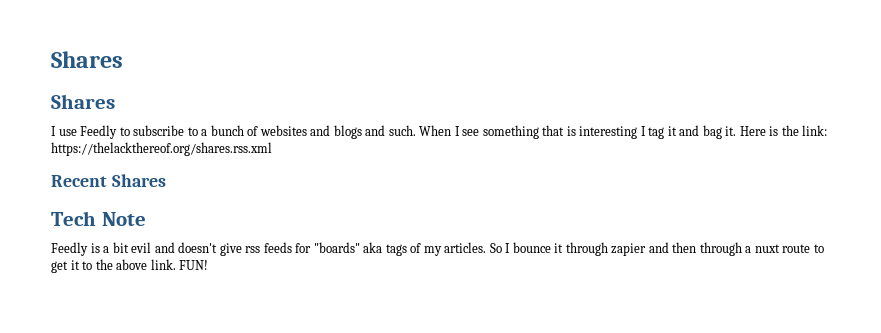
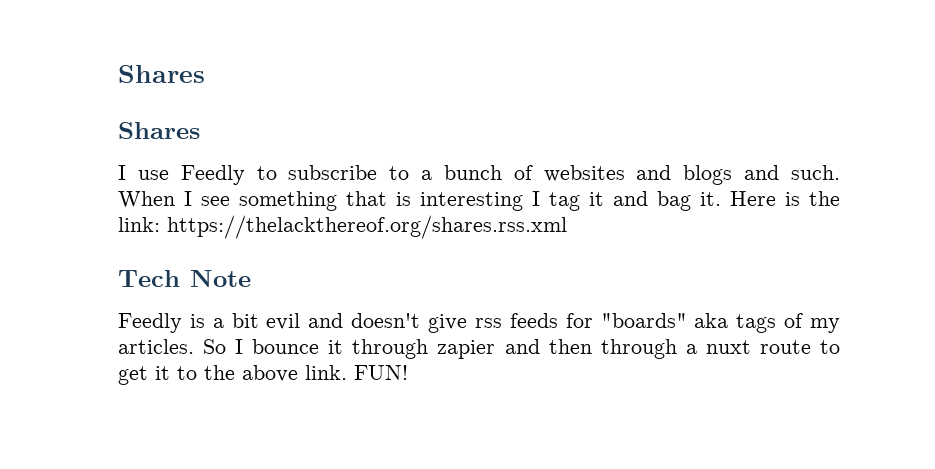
- Recent Shares

